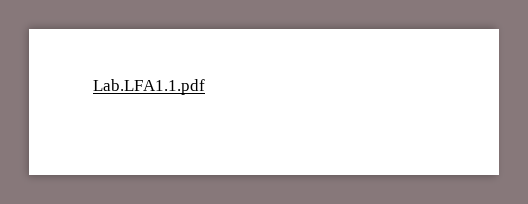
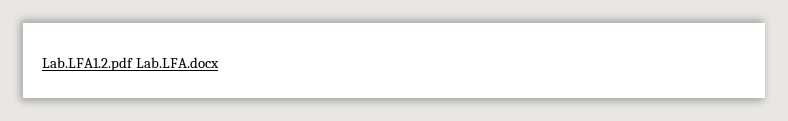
- Lab.LFA1.1.pdf
+ Lab.LFA1.2.pdf Lab.LFA.docx

